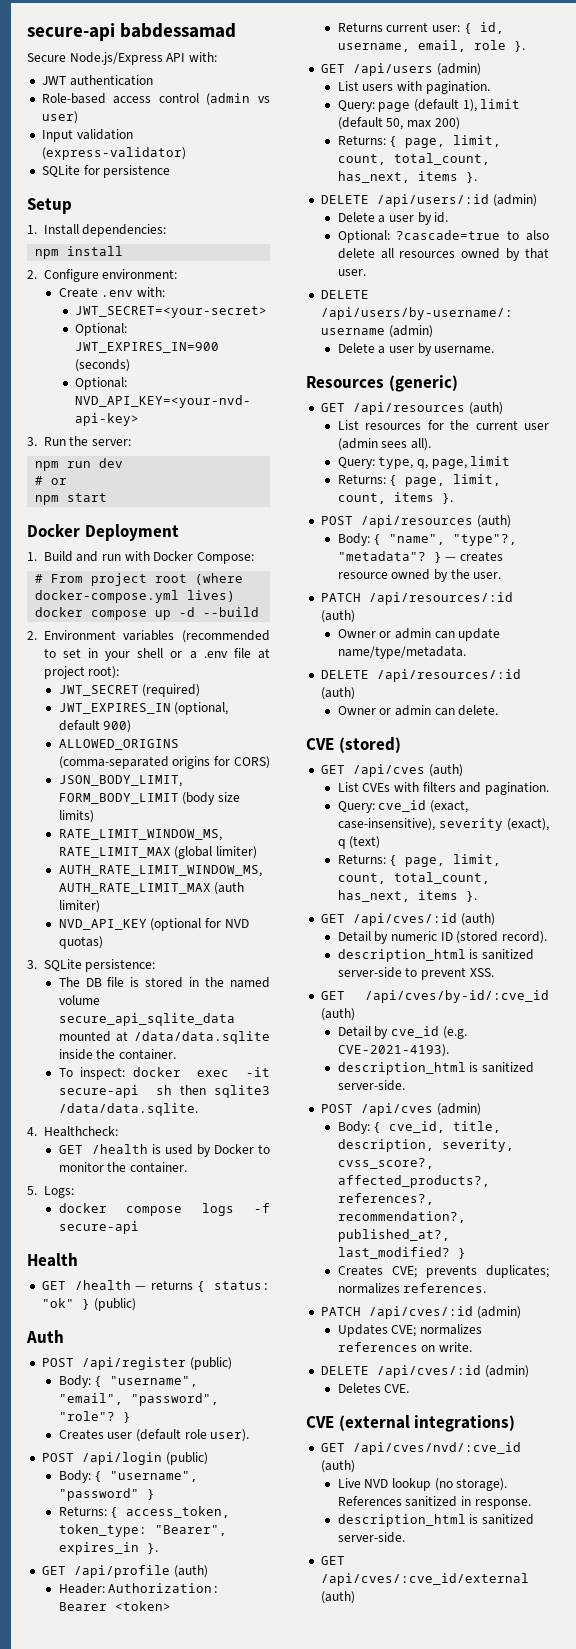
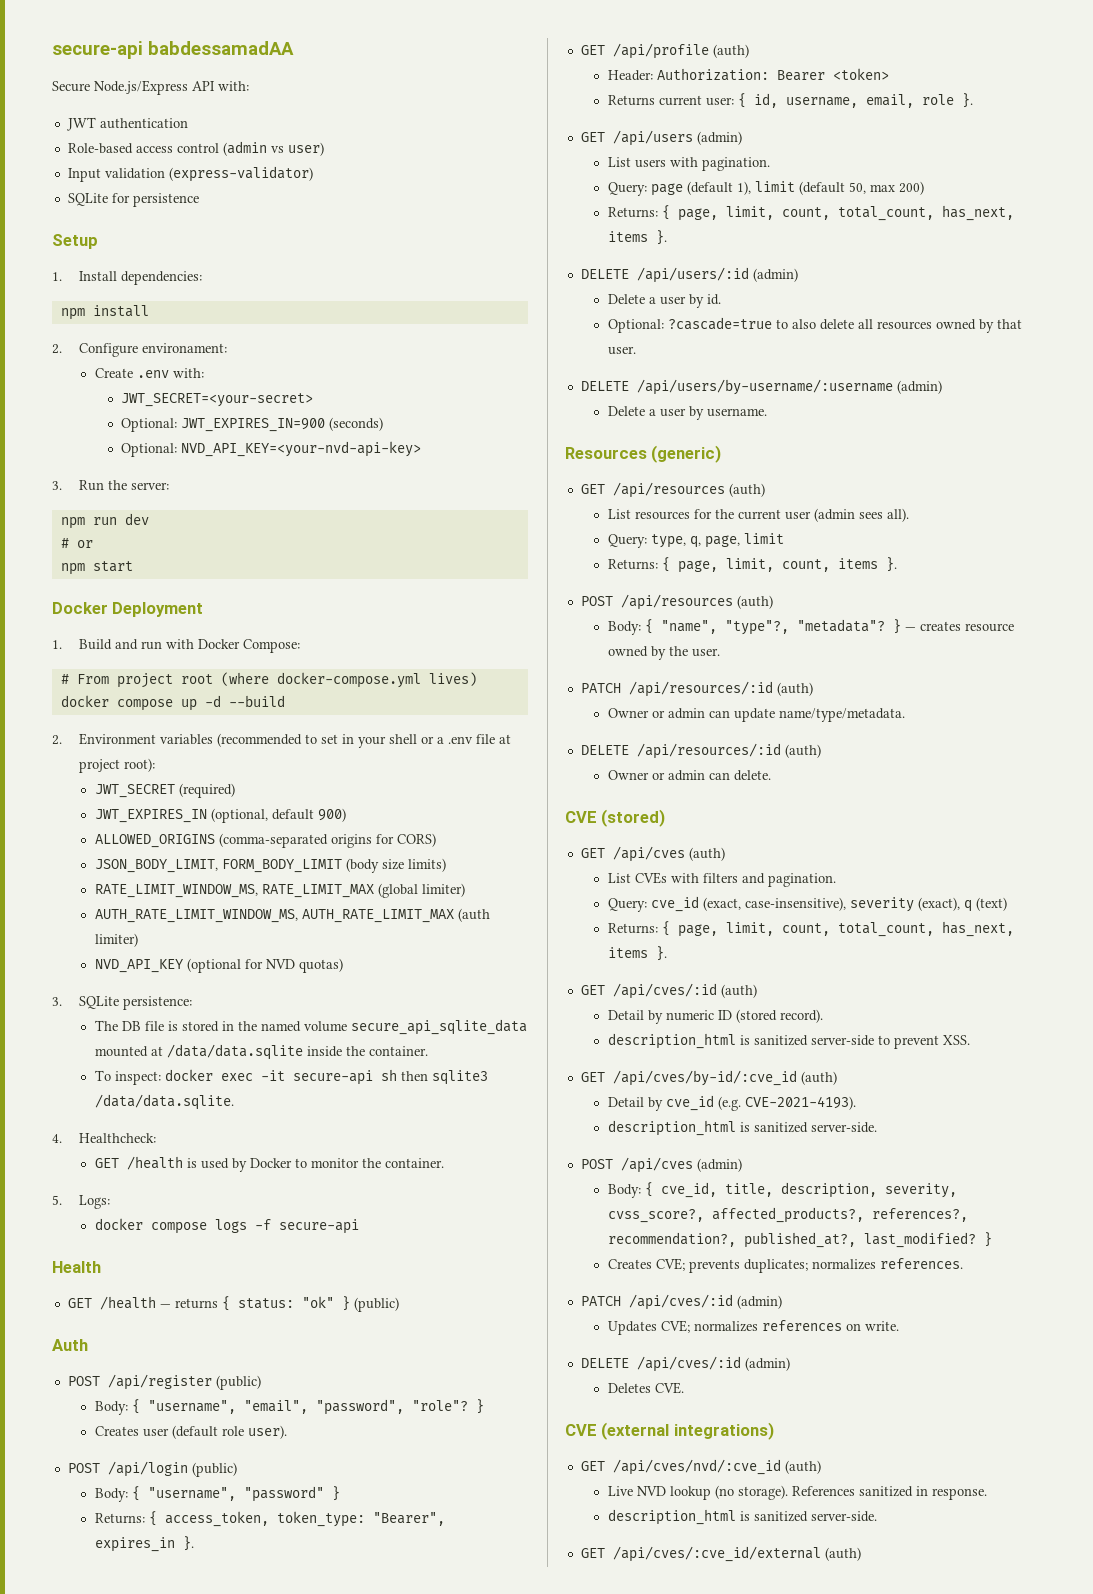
- secure-api babdessamad
+ secure-api babdessamadAA
- 2. Configure environment:
+ 2. Configure environament:

